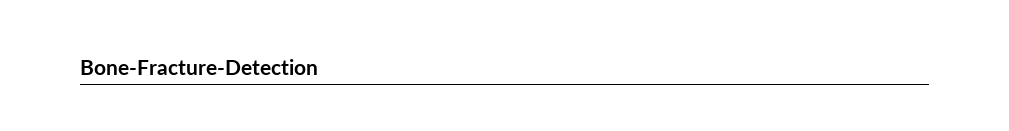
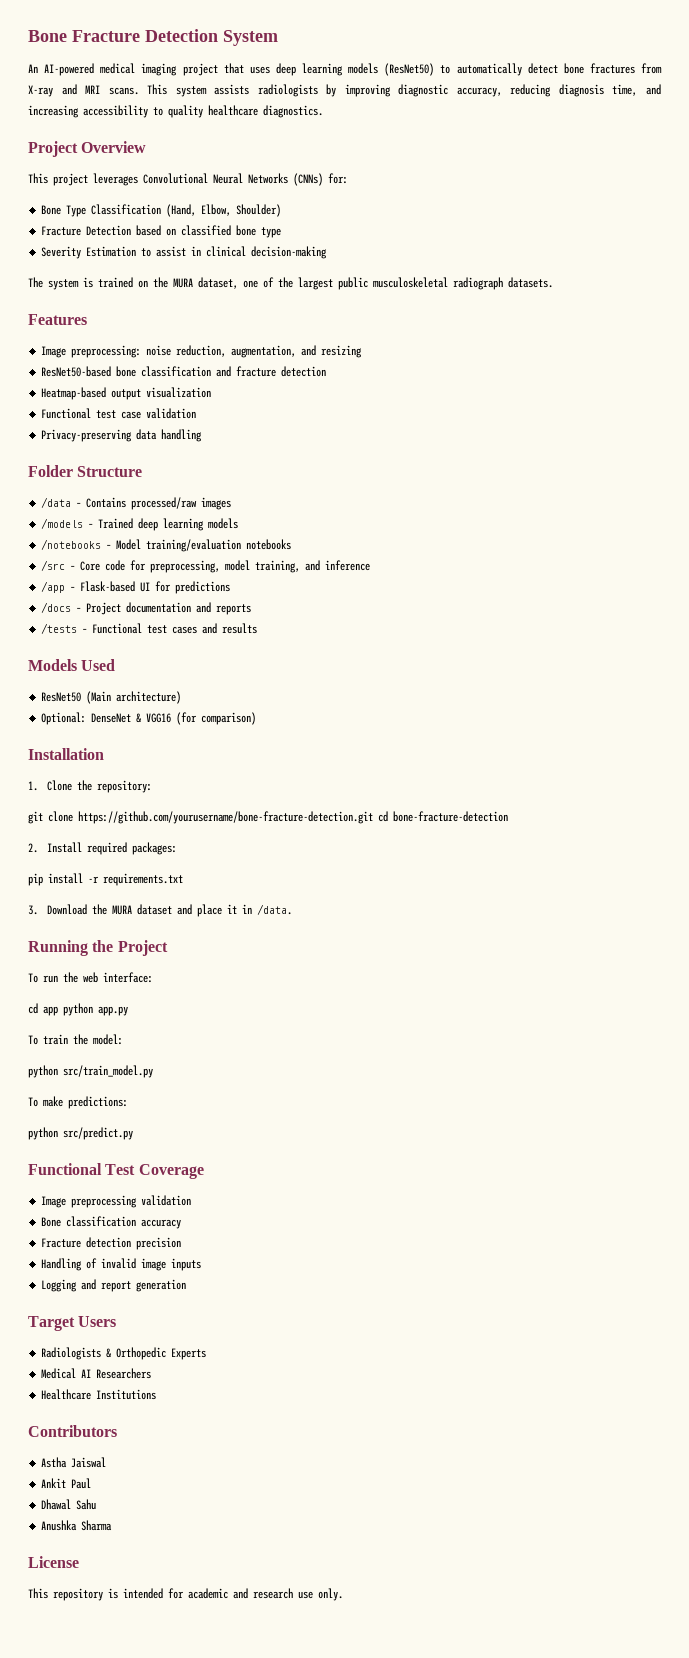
- Bone-Fracture-Detection
+ Bone Fracture Detection System
+ An AI-powered medical imaging project that uses deep learning models (ResNet50) to automatically detect bone fractures from X-ray and MRI scans. This system assists radiologists by improving diagnostic accuracy, reducing diagnosis time, and increasing accessibility to quality healthcare diagnostics.
+ Project Overview
+ This project leverages Convolutional Neural Networks (CNNs) for:
+ Bone Type Classification (Hand, Elbow, Shoulder)
+ Fracture Detection based on classified bone type
+ Severity Estimation to assist in clinical decision-making
+ The system is trained on the MURA dataset, one of the largest public musculoskeletal radiograph datasets.
+ Features
+ Image preprocessing: noise reduction, augmentation, and resizing
+ ResNet50-based bone classification and fracture detection
+ Heatmap-based output visualization
+ Functional test case validation
+ Privacy-preserving data handling
+ Folder Structure
+ /data – Contains processed/raw images
+ /models – Trained deep learning models
+ /notebooks – Model training/evaluation notebooks
+ /src – Core code for preprocessing, model training, and inference
+ /app – Flask-based UI for predictions
+ /docs – Project documentation and reports
+ /tests – Functional test cases and results
+ Models Used
+ ResNet50 (Main architecture)
+ Optional: DenseNet & VGG16 (for comparison)
+ Installation
+ 1. Clone the repository:
+ git clone https://github.com/yourusername/bone-fracture-detection.git cd bone-fracture-detection
+ 2. Install required packages:
+ pip install -r requirements.txt
+ 3. Download the MURA dataset and place it in /data.
+ Running the Project
+ To run the web interface:
+ cd app python app.py
+ To train the model:
+ python src/train_model.py
+ To make predictions:
+ python src/predict.py
+ Functional Test Coverage
+ Image preprocessing validation
+ Bone classification accuracy
+ Fracture detection precision
+ Handling of invalid image inputs
+ Logging and report generation
+ Target Users
+ Radiologists & Orthopedic Experts
+ Medical AI Researchers
+ Healthcare Institutions
+ Contributors
+ Astha Jaiswal
+ Ankit Paul
+ Dhawal Sahu
+ Anushka Sharma
+ License
+ This repository is intended for academic and research use only.

